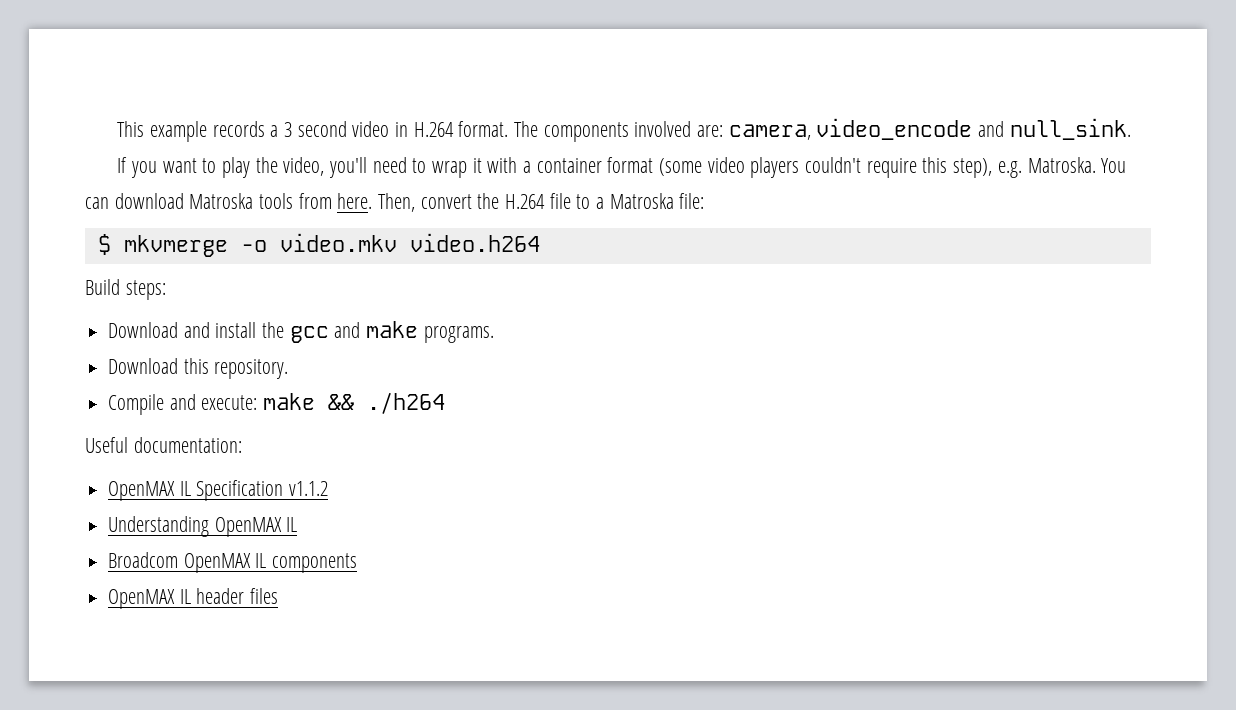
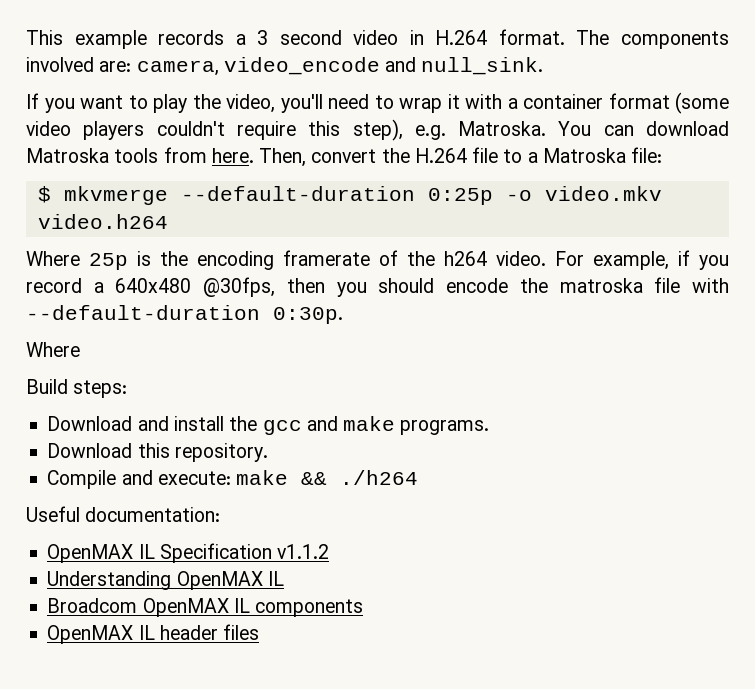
- $ mkvmerge -o video.mkv video.h264
+ $ mkvmerge --default-duration 0:25p -o video.mkv video.h264
+ Where 25p is the encoding framerate of the h264 video. For example, if you record a 640x480 @30fps, then you should encode the matroska file with --default-duration 0:30p.
+ Where

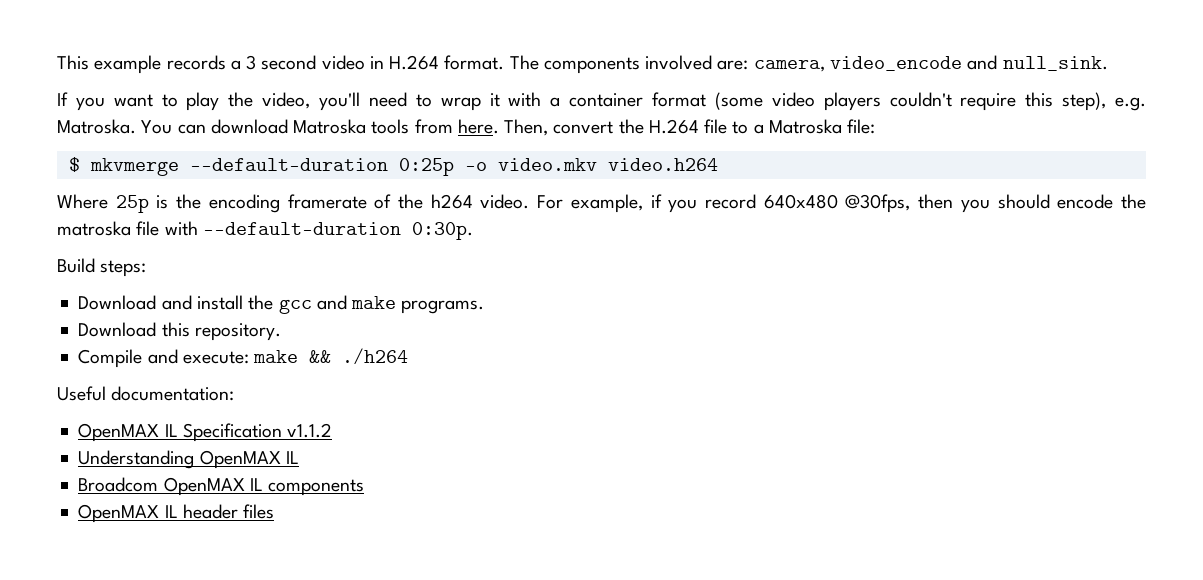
- For example, if you record a 640x480 @30fps, then you should encode the matroska file with --default-duration 0:30p.
- Where
+ For example, if you record 640x480 @30fps, then you should encode the matroska file with --default-duration 0:30p.

